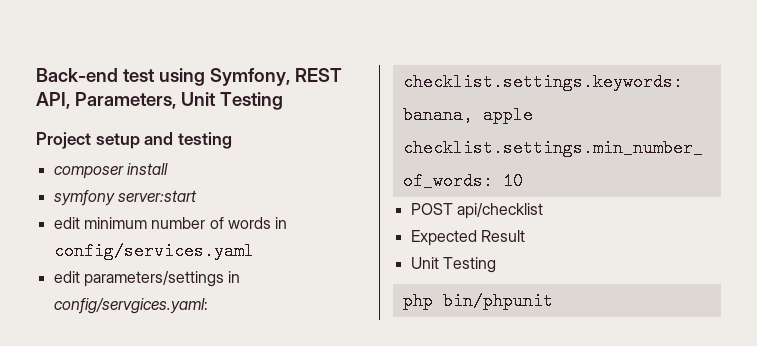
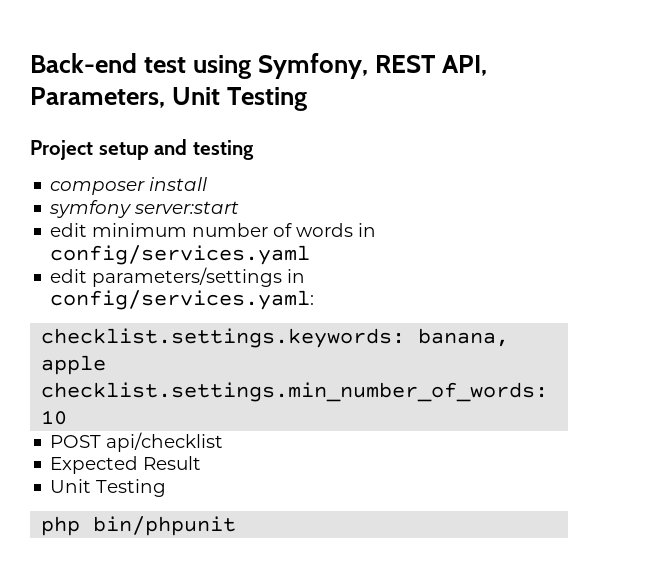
- edit parameters/settings in config/servgices.yaml:
+ edit parameters/settings in config/services.yaml:

